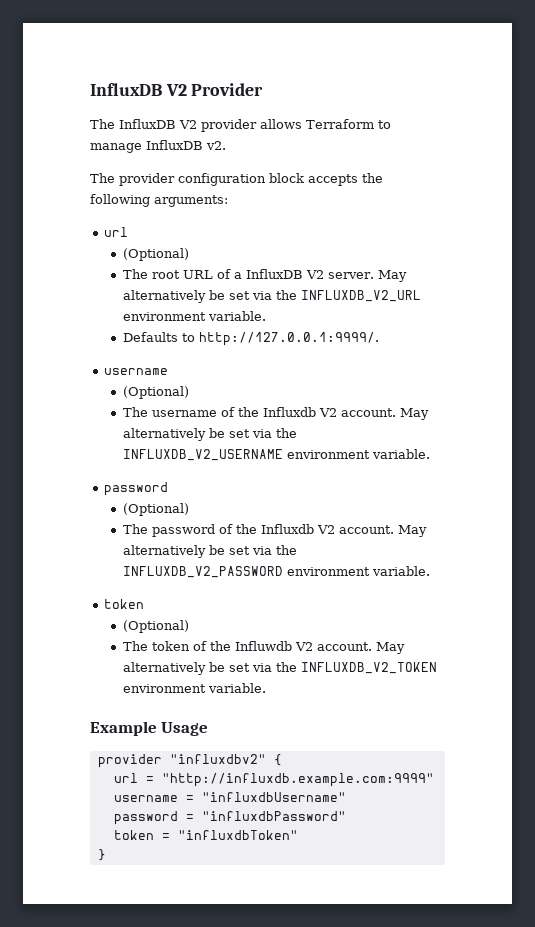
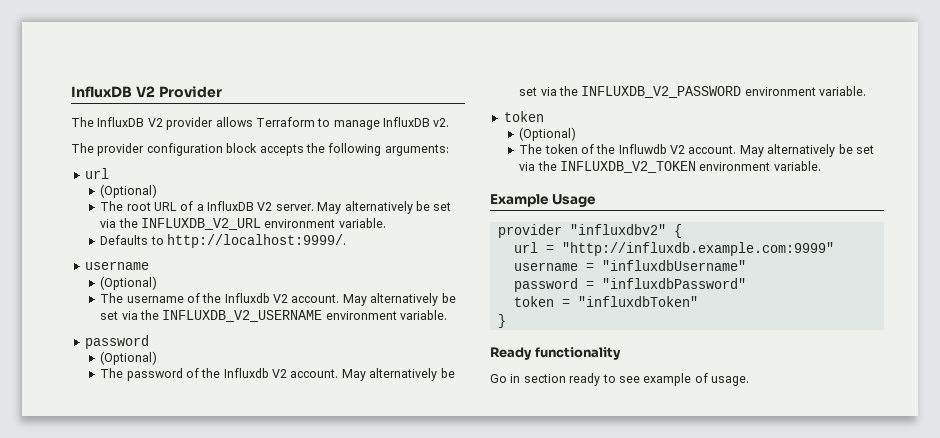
- Defaults to http://127.0.0.1:9999/.
+ Defaults to http://localhost:9999/.
+ Ready functionality
+ Go in section ready to see example of usage.

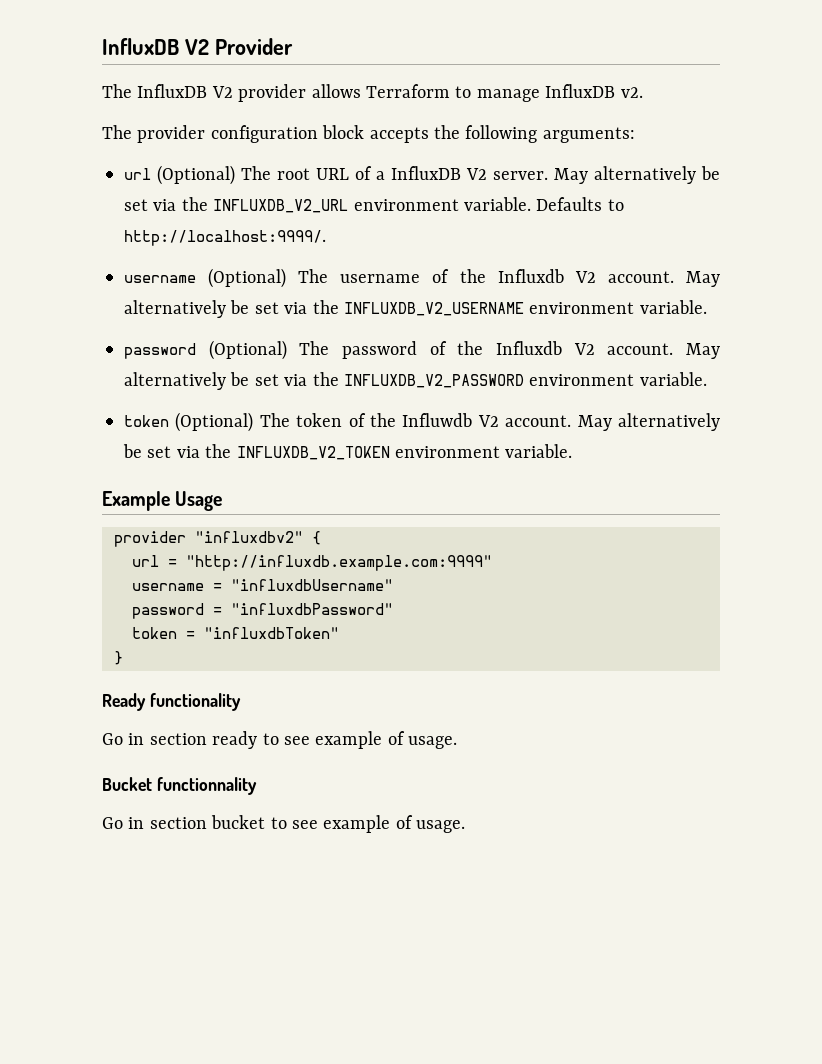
  The provider configuration block accepts the following arguments:
- url
- (Optional)
- The root URL of a InfluxDB V2 server.
+ url (Optional) The root URL of a InfluxDB V2 server.
- May alternatively be set via the INFLUXDB_V2_URL environment variable.
- Defaults to http://localhost:9999/.
- username
- (Optional)
- The username of the Influxdb V2 account.
+ May alternatively be set via the INFLUXDB_V2_URL environment variable. Defaults to http://localhost:9999/.
+ username (Optional) The username of the Influxdb V2 account.
  May alternatively be set via the INFLUXDB_V2_USERNAME environment variable.
- password
- (Optional)
- The password of the Influxdb V2 account.
+ password (Optional) The password of the Influxdb V2 account.
  May alternatively be set via the INFLUXDB_V2_PASSWORD environment variable.
- token
- (Optional)
- The token of the Influwdb V2 account.
+ token (Optional) The token of the Influwdb V2 account.
+ Bucket functionnality
+ Go in section bucket to see example of usage.

